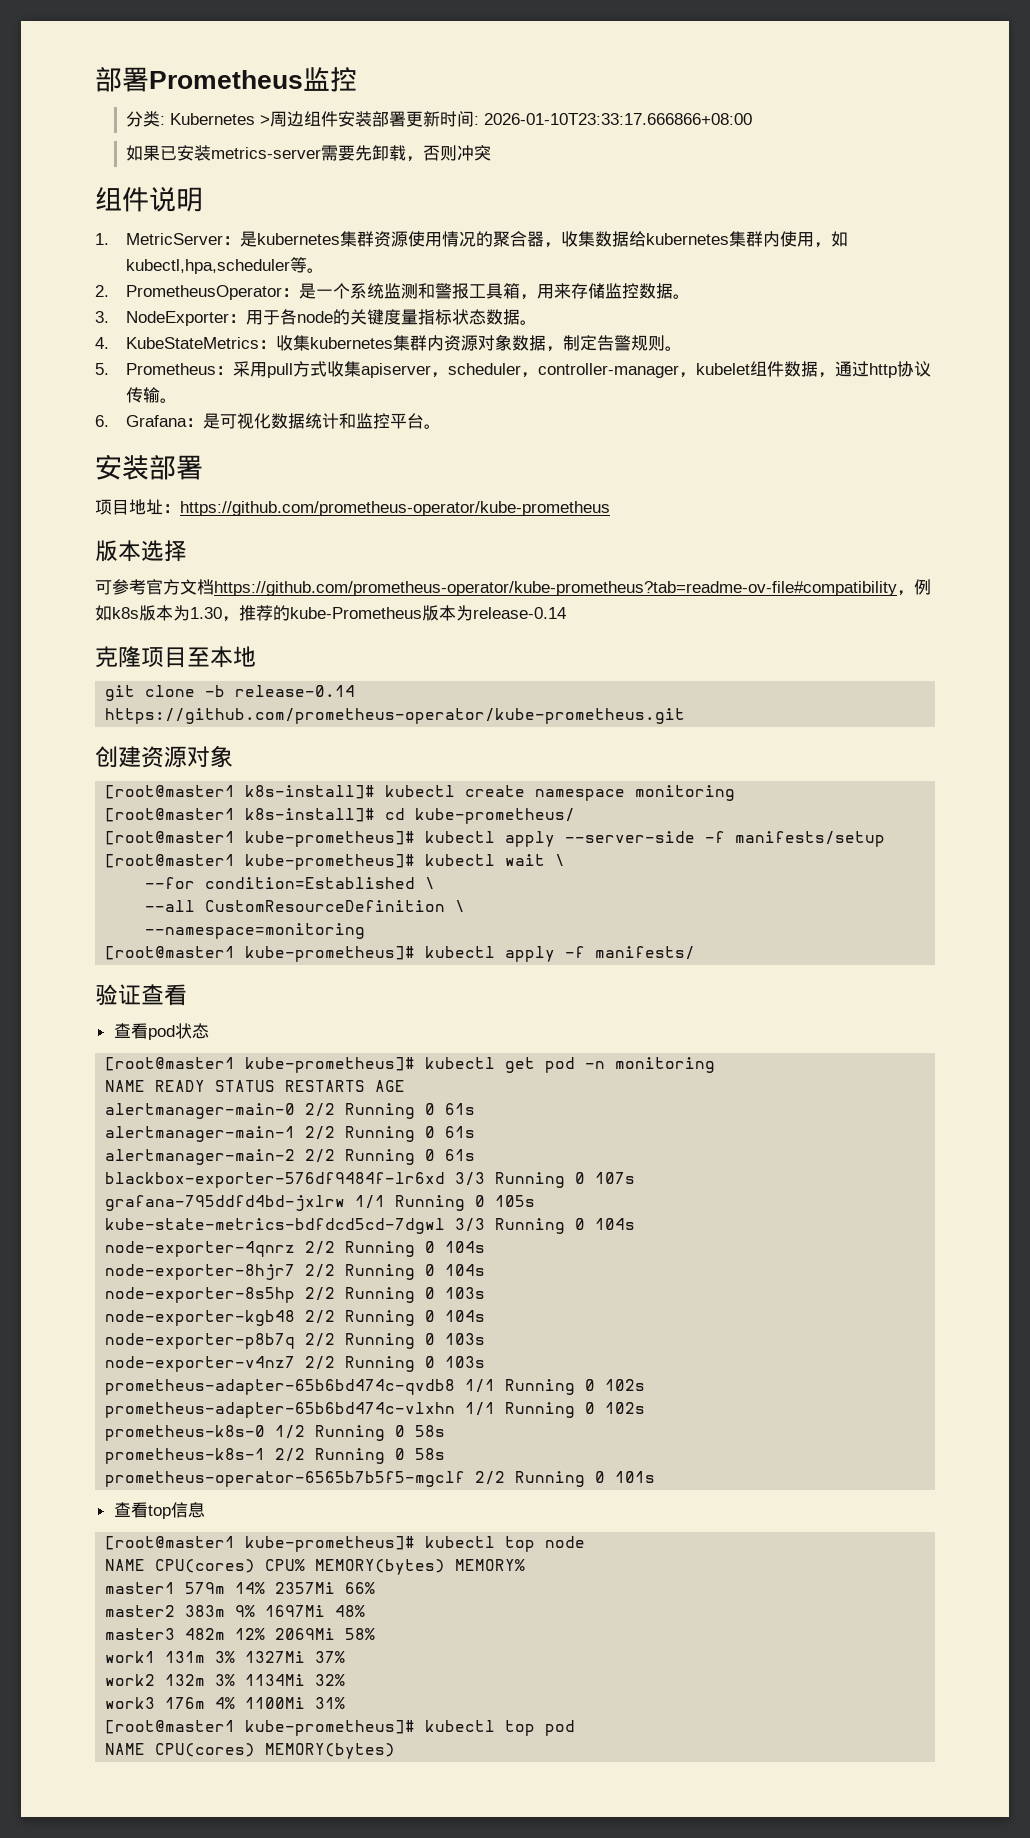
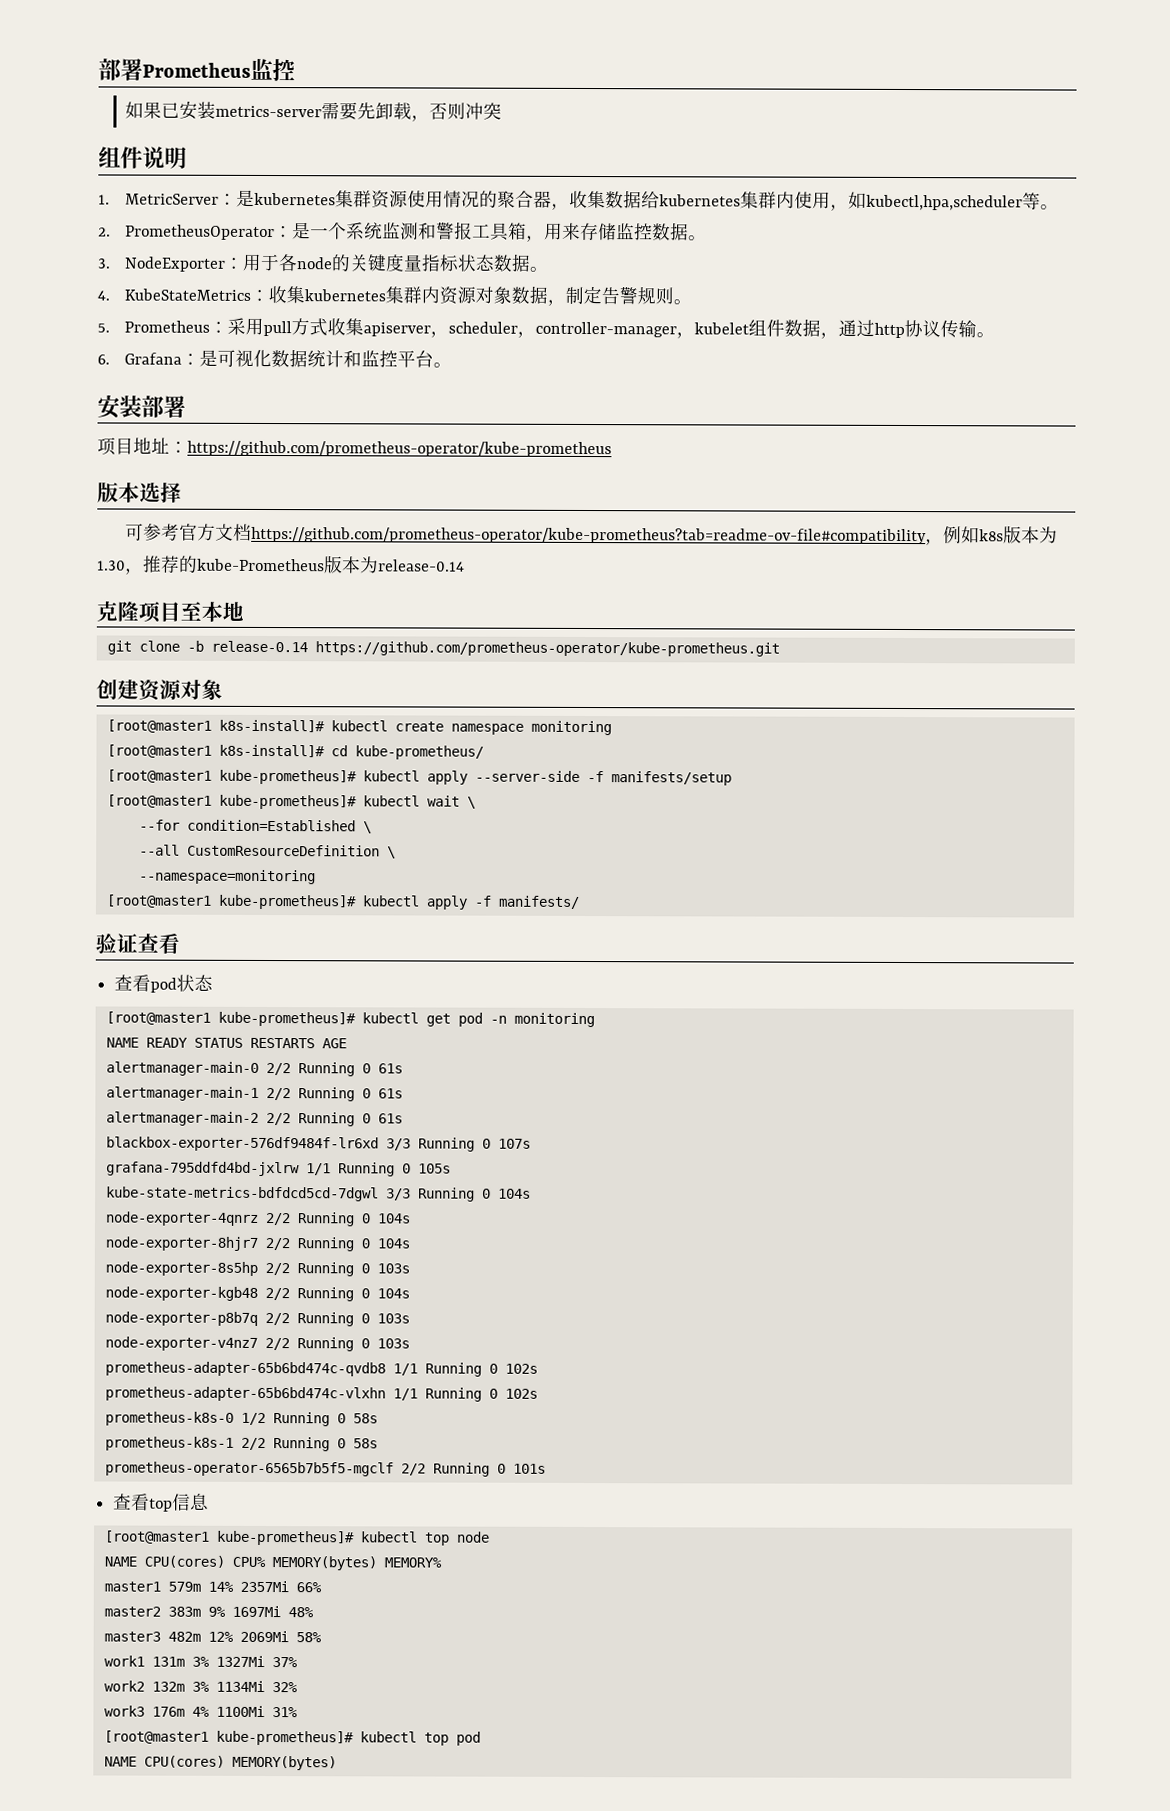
- 分类: Kubernetes >周边组件安装部署更新时间: 2026-01-10T23:33:17.666866+08:00

